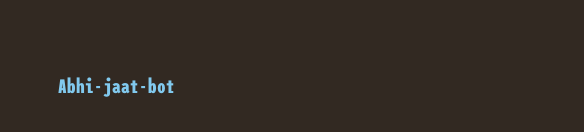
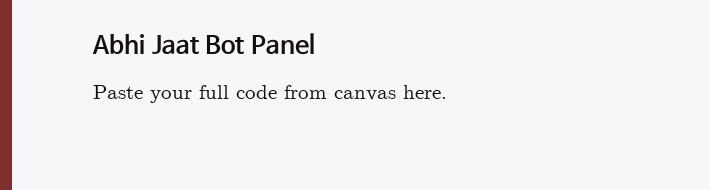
- Abhi-jaat-bot
+ Abhi Jaat Bot Panel
+ Paste your full code from canvas here.

